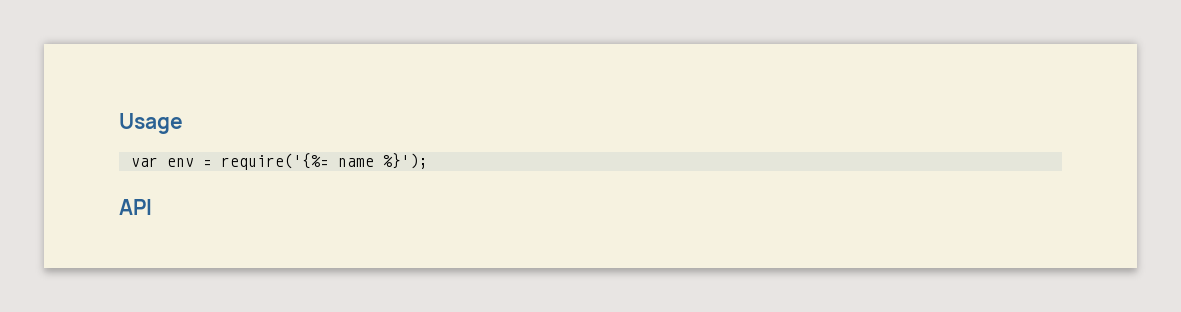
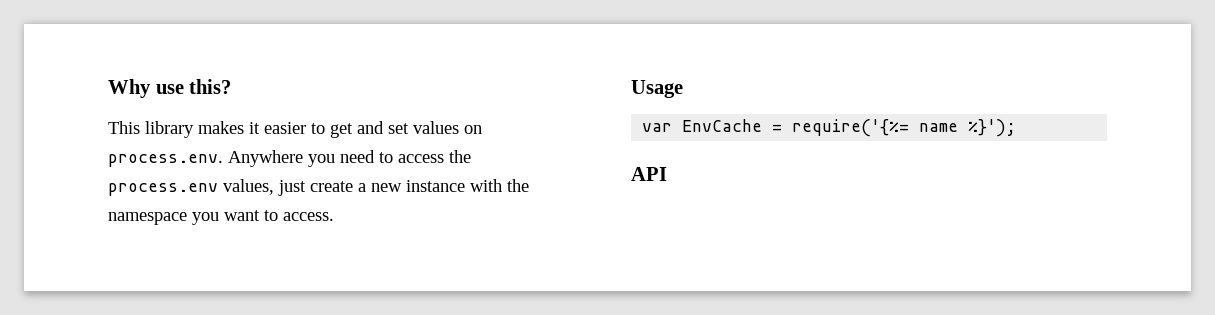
+ Why use this?
+ This library makes it easier to get and set values on process.env. Anywhere you need to access the process.env values, just create a new instance with the namespace you want to access.
- var env = require('{%= name %}');
+ var EnvCache = require('{%= name %}');

